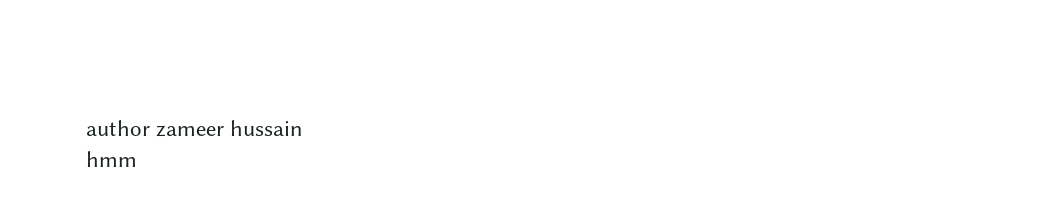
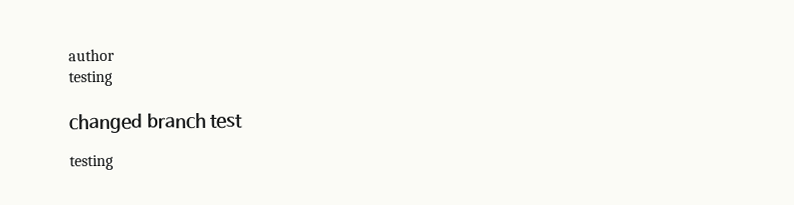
- author zameer hussain
- hmm
+ author
+ testing
+ changed branch test
+ testing

